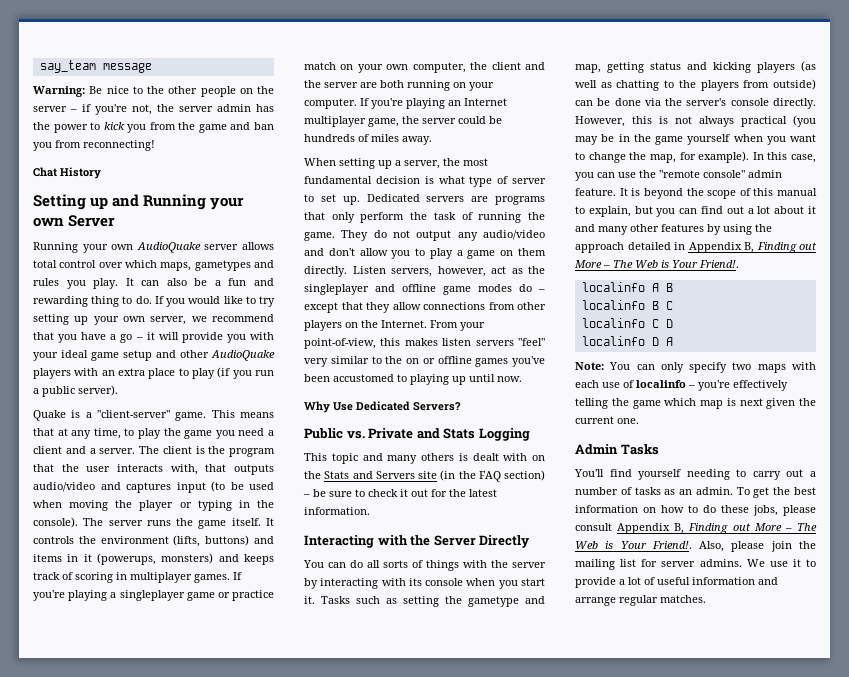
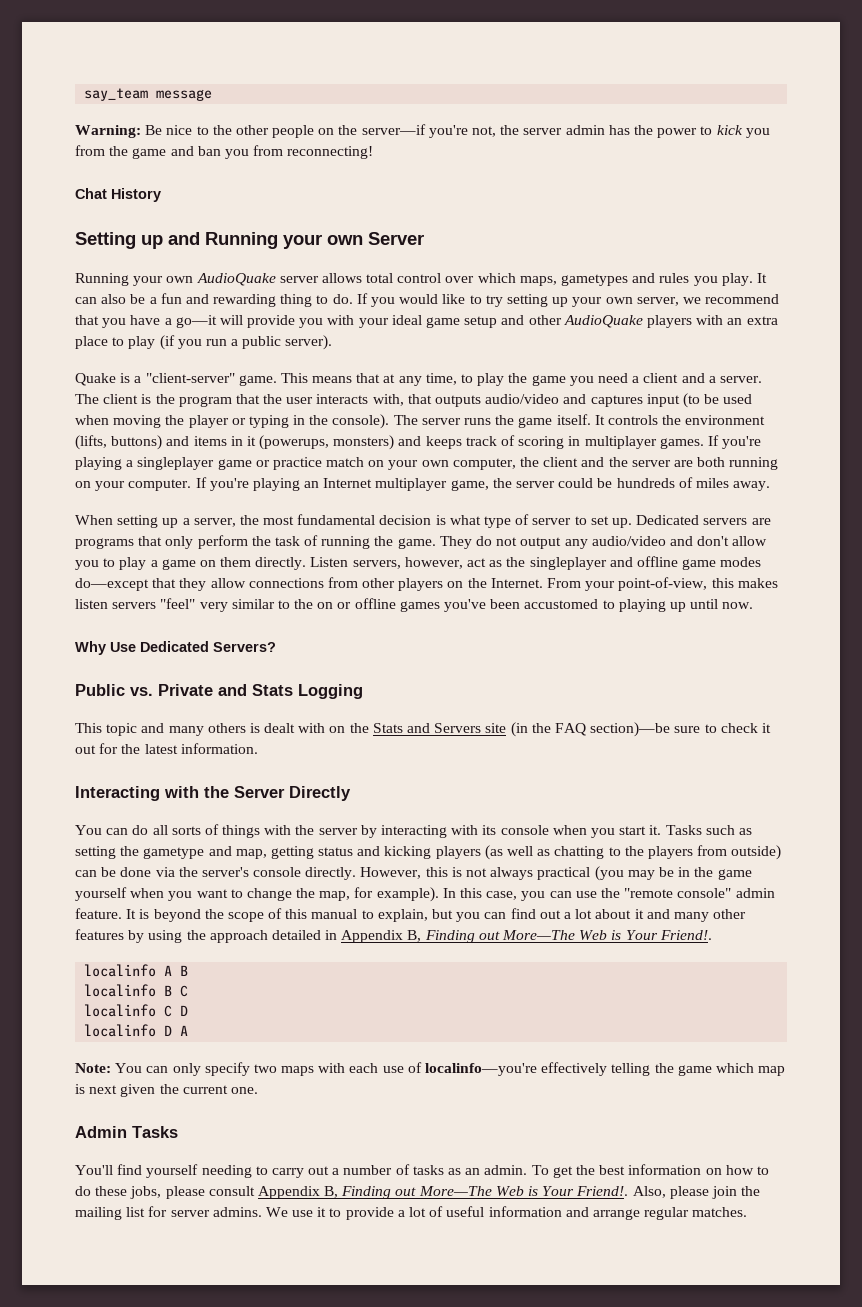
- Warning: Be nice to the other people on the server – if you're not, the server admin has the power to kick you from the game and ban you from reconnecting!
+ Warning: Be nice to the other people on the server—if you're not, the server admin has the power to kick you from the game and ban you from reconnecting!
- If you would like to try setting up your own server, we recommend that you have a go – it will provide you with your ideal game setup and other AudioQuake players with an extra place to play (if you run a public server).
+ If you would like to try setting up your own server, we recommend that you have a go—it will provide you with your ideal game setup and other AudioQuake players with an extra place to play (if you run a public server).
- Listen servers, however, act as the singleplayer and offline game modes do – except that they allow connections from other players on the Internet.
+ Listen servers, however, act as the singleplayer and offline game modes do—except that they allow connections from other players on the Internet.
- This topic and many others is dealt with on the Stats and Servers site (in the FAQ section) – be sure to check it out for the latest information.
+ This topic and many others is dealt with on the Stats and Servers site (in the FAQ section)—be sure to check it out for the latest information.
- It is beyond the scope of this manual to explain, but you can find out a lot about it and many other features by using the approach detailed in Appendix B, Finding out More – The Web is Your Friend!.
+ It is beyond the scope of this manual to explain, but you can find out a lot about it and many other features by using the approach detailed in Appendix B, Finding out More—The Web is Your Friend!.
- Note: You can only specify two maps with each use of localinfo – you're effectively telling the game which map is next given the current one.
+ Note: You can only specify two maps with each use of localinfo—you're effectively telling the game which map is next given the current one.
- To get the best information on how to do these jobs, please consult Appendix B, Finding out More – The Web is Your Friend!.
+ To get the best information on how to do these jobs, please consult Appendix B, Finding out More—The Web is Your Friend!.

